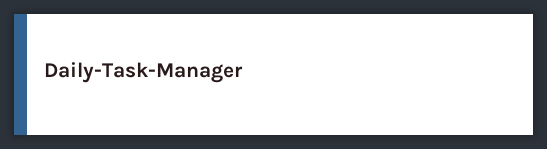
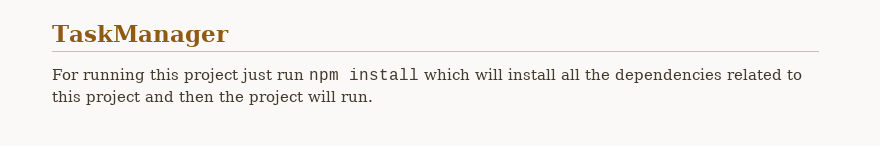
- Daily-Task-Manager
+ TaskManager
+ For running this project just run npm install which will install all the dependencies related to this project and then the project will run.

